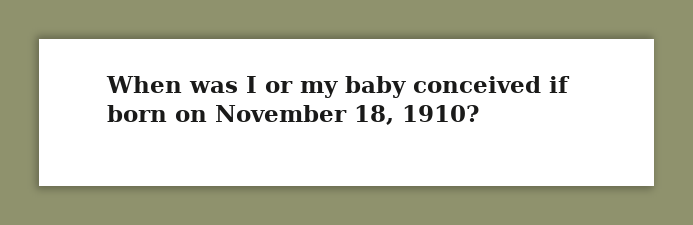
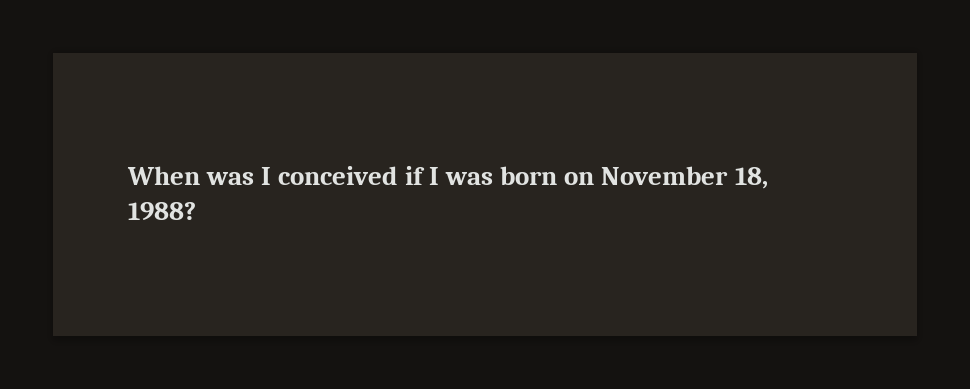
- When was I or my baby conceived if born on November 18, 1910?
+ When was I conceived if I was born on November 18, 1988?

